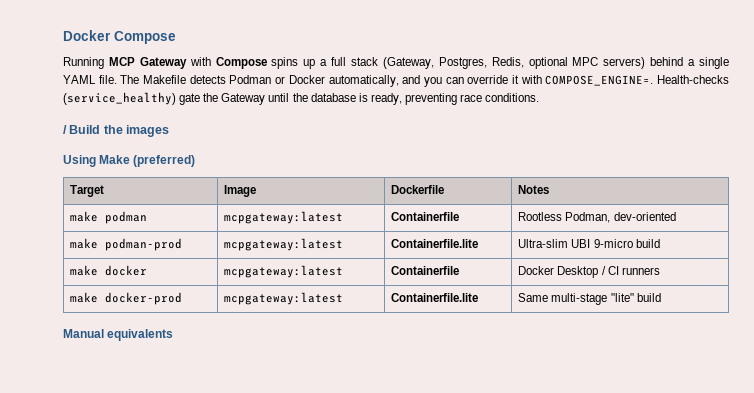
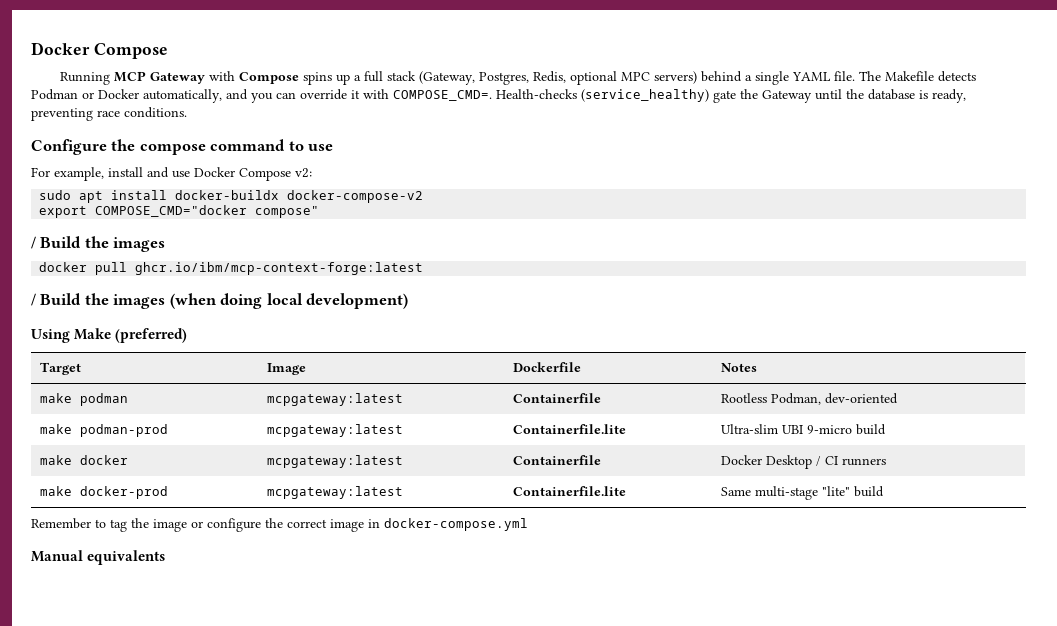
- The Makefile detects Podman or Docker automatically, and you can override it with COMPOSE_ENGINE=.
+ The Makefile detects Podman or Docker automatically, and you can override it with COMPOSE_CMD=.
+ Configure the compose command to use
+ For example, install and use Docker Compose v2:
+ sudo apt install docker-buildx docker-compose-v2
+ export COMPOSE_CMD="docker compose"
  / Build the images
+ docker pull ghcr.io/ibm/mcp-context-forge:latest
+ / Build the images (when doing local development)
+ Remember to tag the image or configure the correct image in docker-compose.yml

